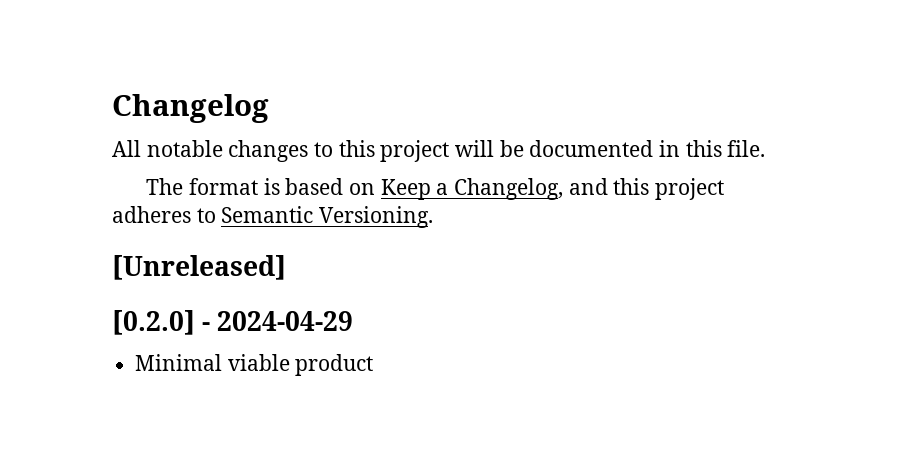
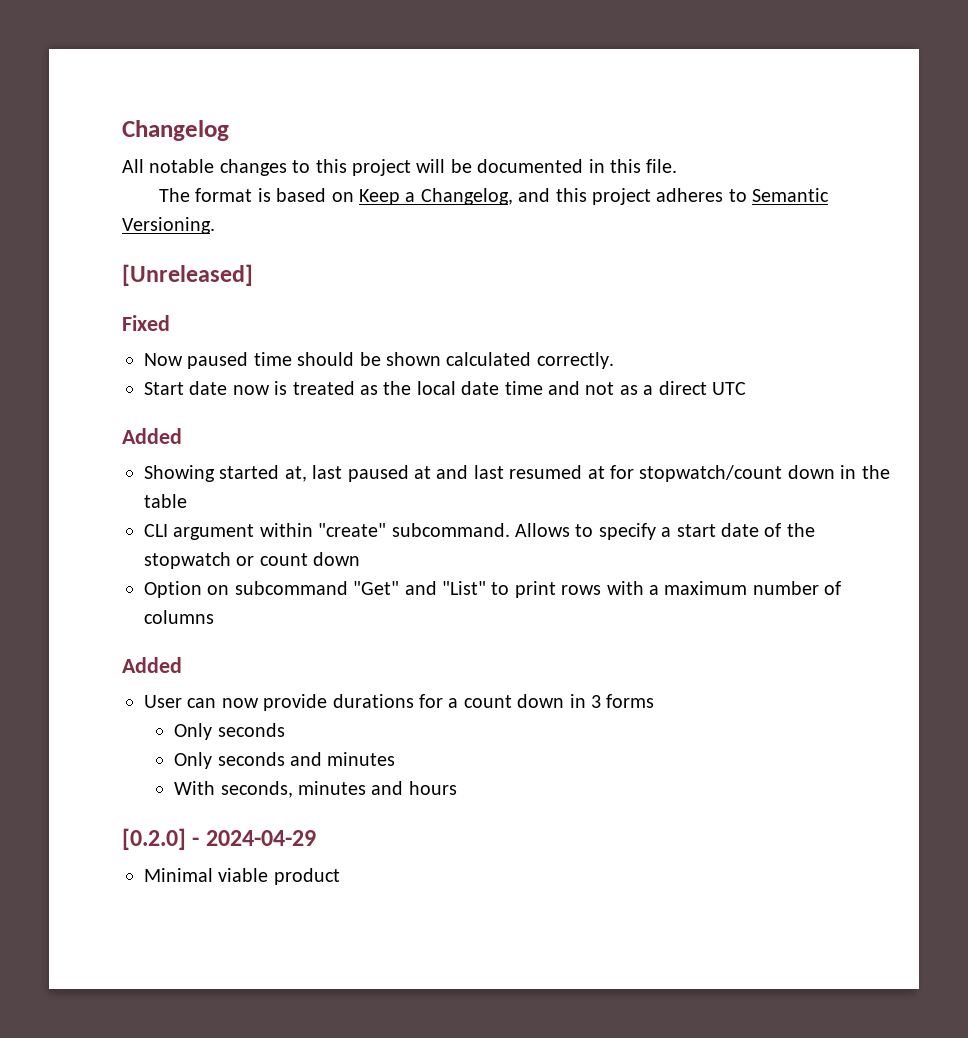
+ Fixed
+ Now paused time should be shown calculated correctly.
+ Start date now is treated as the local date time and not as a direct UTC
+ Added
+ Showing started at, last paused at and last resumed at for stopwatch/count down in the table
+ CLI argument within "create" subcommand. Allows to specify a start date of the stopwatch or count down
+ Option on subcommand "Get" and "List" to print rows with a maximum number of columns
+ Added
+ User can now provide durations for a count down in 3 forms
+ Only seconds
+ Only seconds and minutes
+ With seconds, minutes and hours

